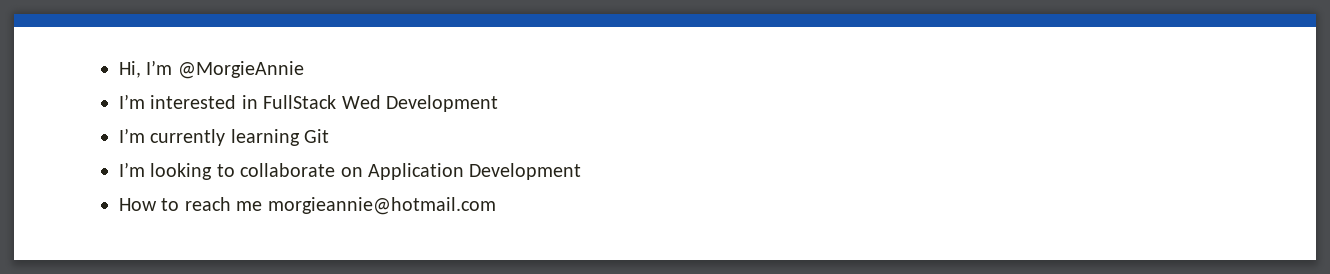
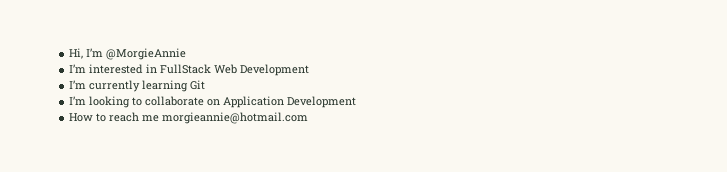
- I’m interested in FullStack Wed Development
+ I’m interested in FullStack Web Development

